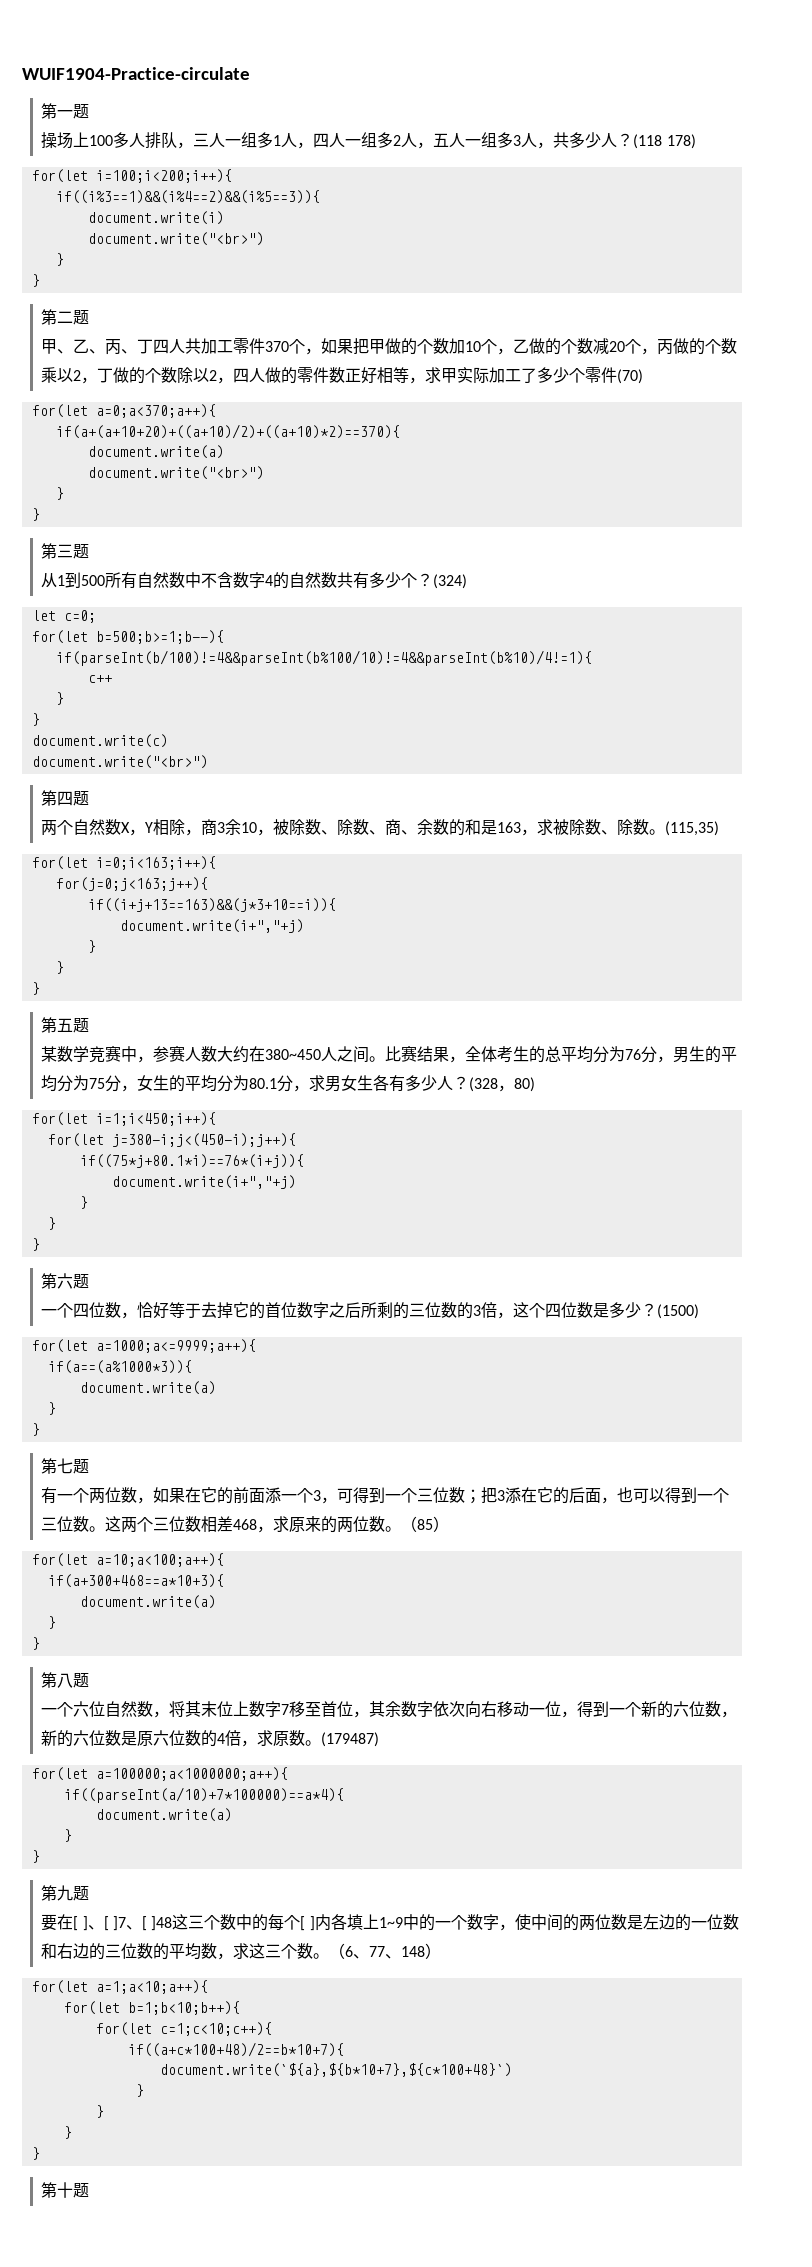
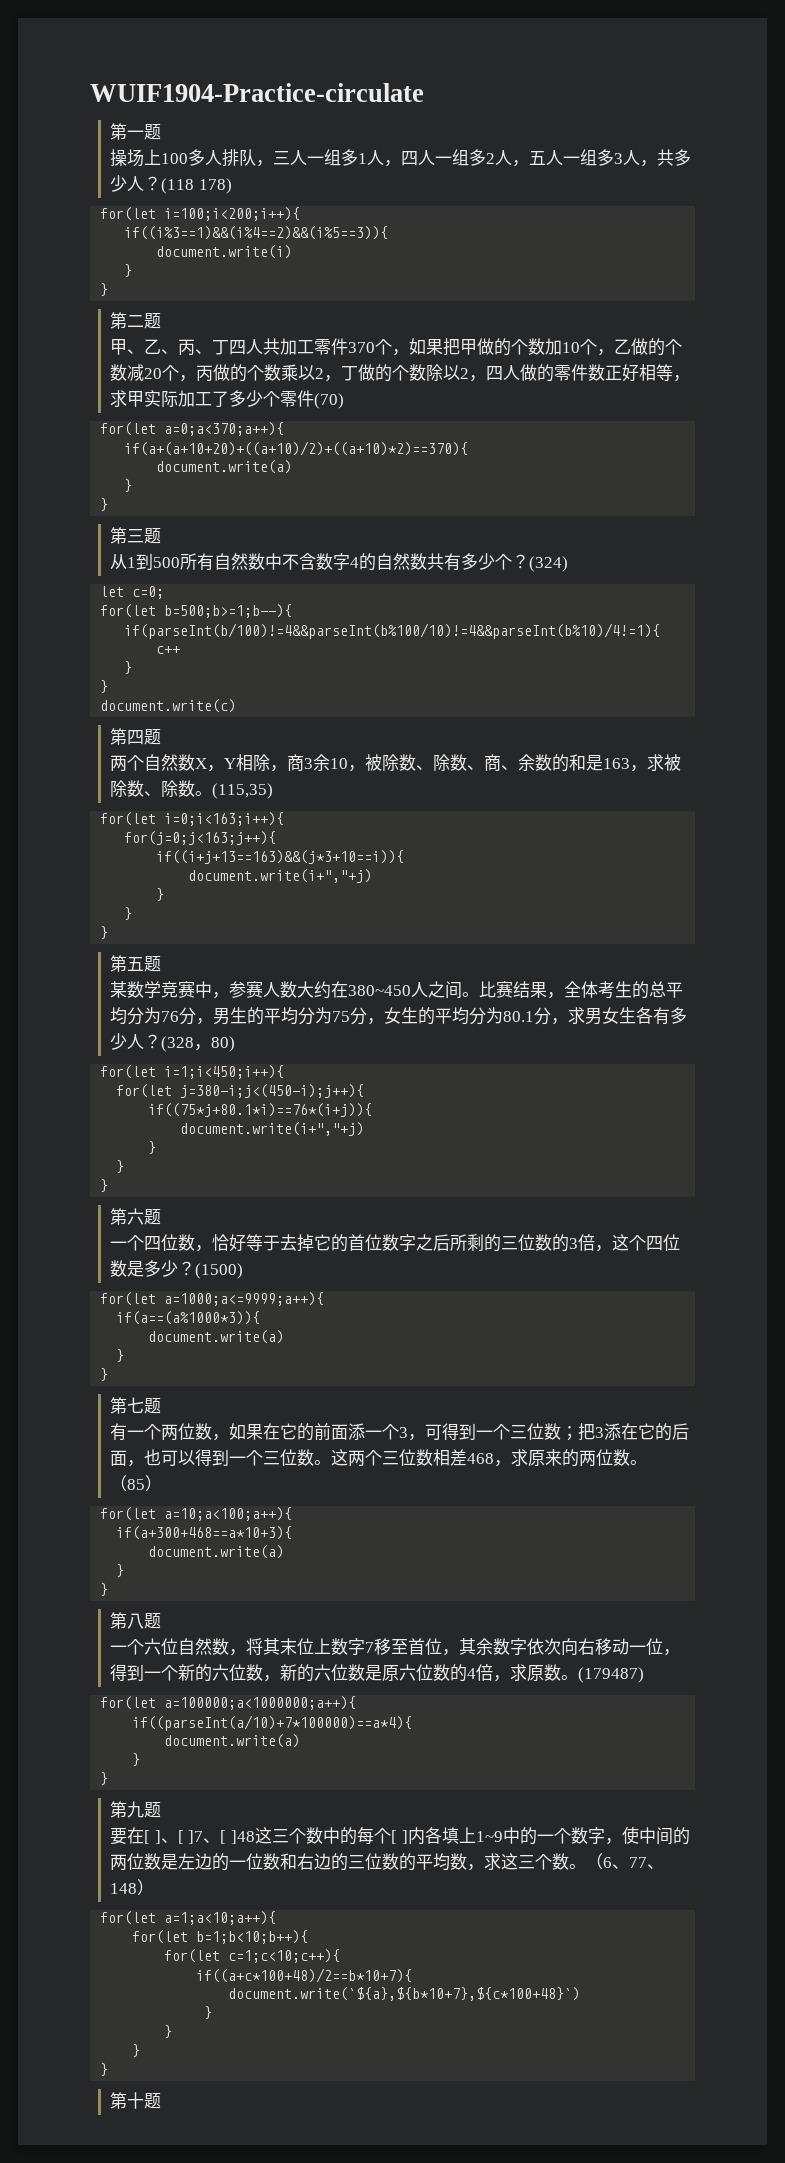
  document.write(i)
- document.write("<br>")
  if(a+(a+10+20)+((a+10)/2)+((a+10)*2)==370){
  document.write(a)
- document.write("<br>")
  document.write(c)
- document.write("<br>")

